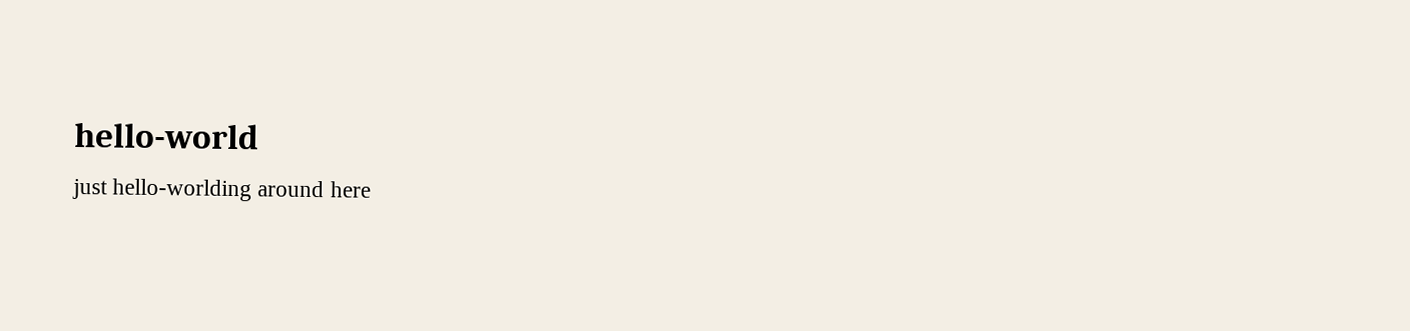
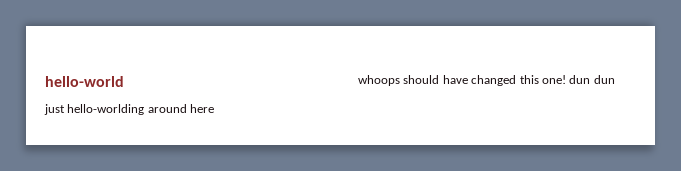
+ whoops should have changed this one! dun dun

